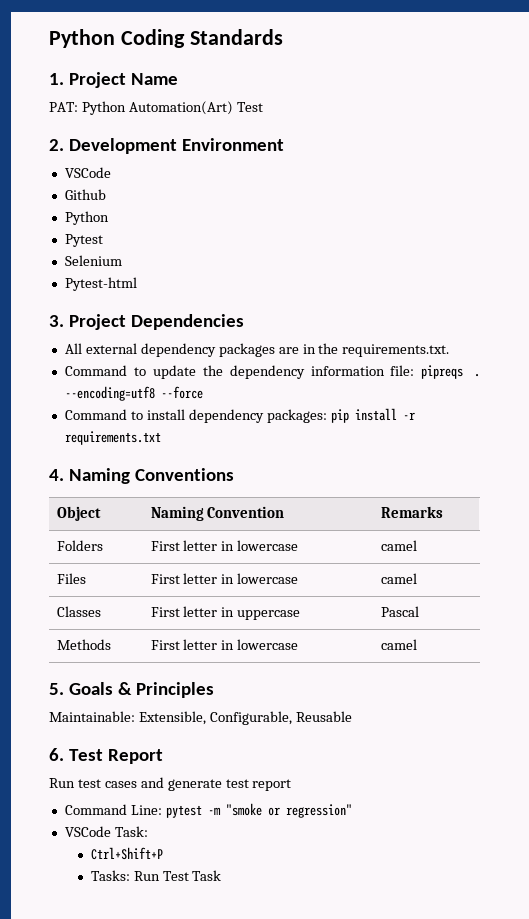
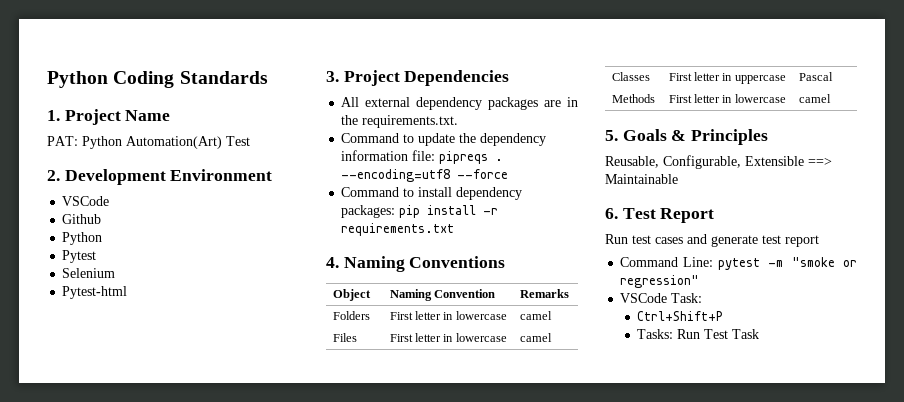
- Maintainable: Extensible, Configurable, Reusable
+ Reusable, Configurable, Extensible ==> Maintainable

